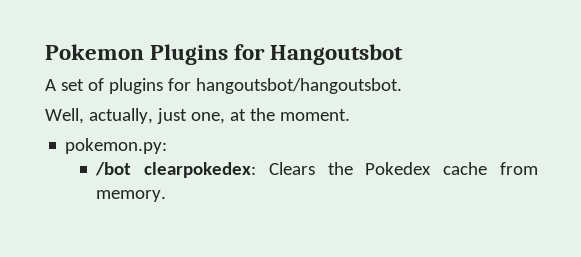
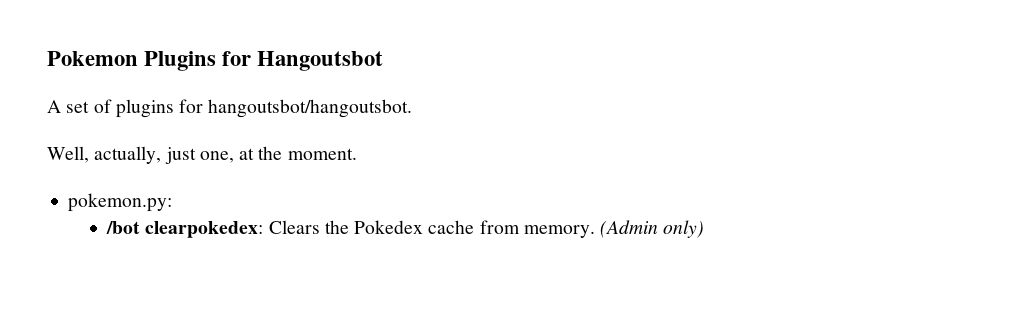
+ (Admin only)

